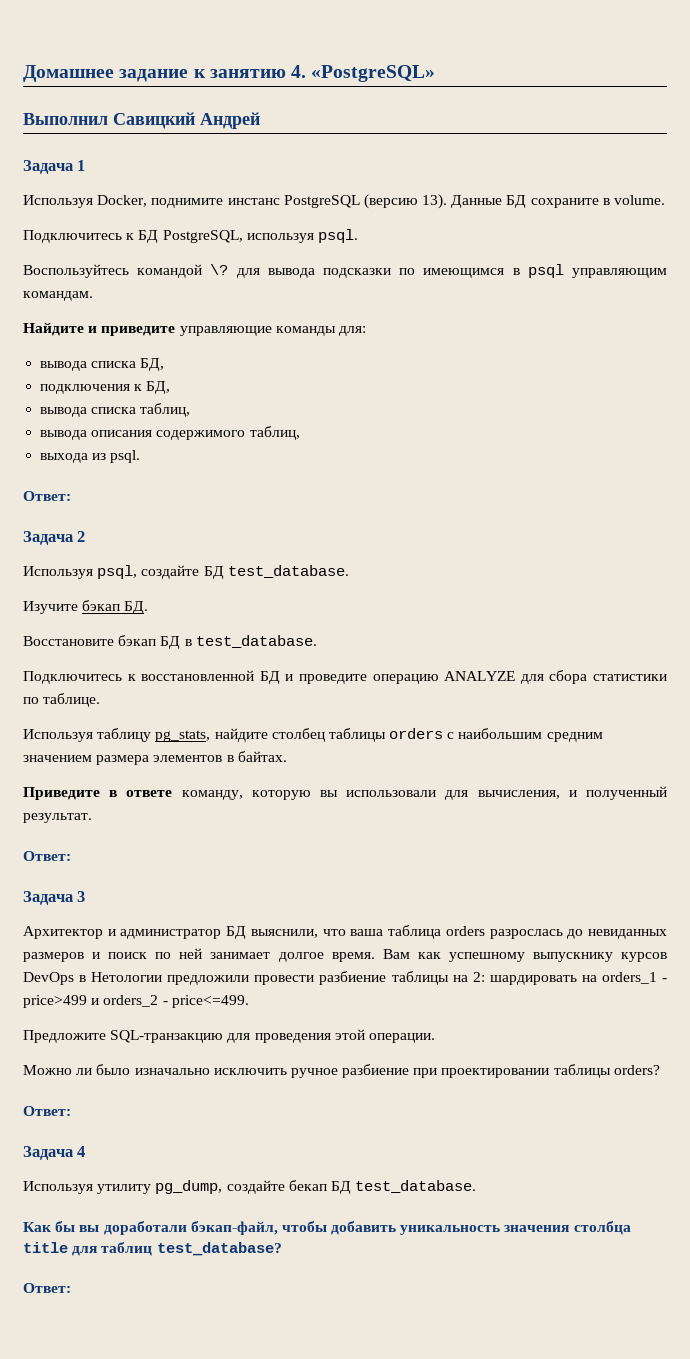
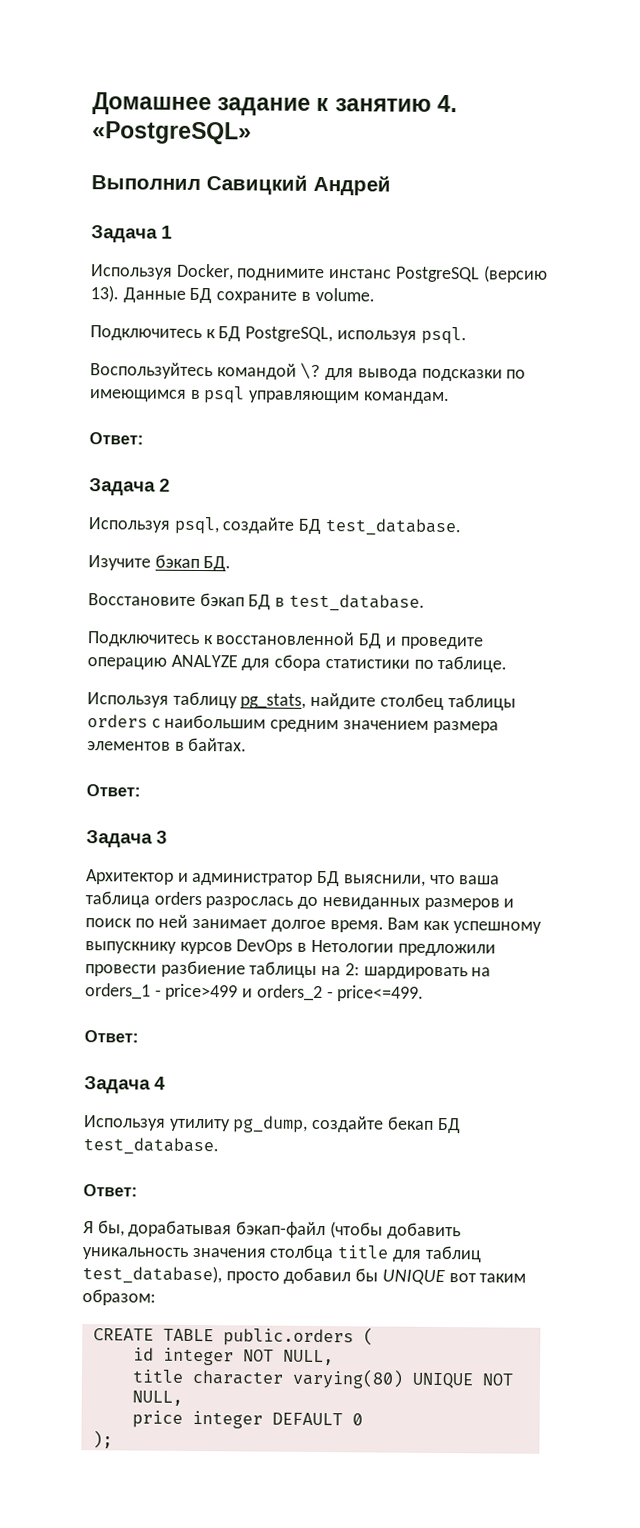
- Найдите и приведите управляющие команды для:
- вывода списка БД,
- подключения к БД,
- вывода списка таблиц,
- вывода описания содержимого таблиц,
- выхода из psql.
- Приведите в ответе команду, которую вы использовали для вычисления, и полученный результат.
- Предложите SQL-транзакцию для проведения этой операции.
- Можно ли было изначально исключить ручное разбиение при проектировании таблицы orders?
  Используя утилиту pg_dump, создайте бекап БД test_database.
- Как бы вы доработали бэкап-файл, чтобы добавить уникальность значения столбца title для таблиц test_database?
  Ответ:
+ Я бы, дорабатывая бэкап-файл (чтобы добавить уникальность значения столбца title для таблиц test_database), просто добавил бы UNIQUE вот таким образом:
+ CREATE TABLE public.orders (
+ id integer NOT NULL,
+ title character varying(80) UNIQUE NOT NULL,
+ price integer DEFAULT 0
+ );

